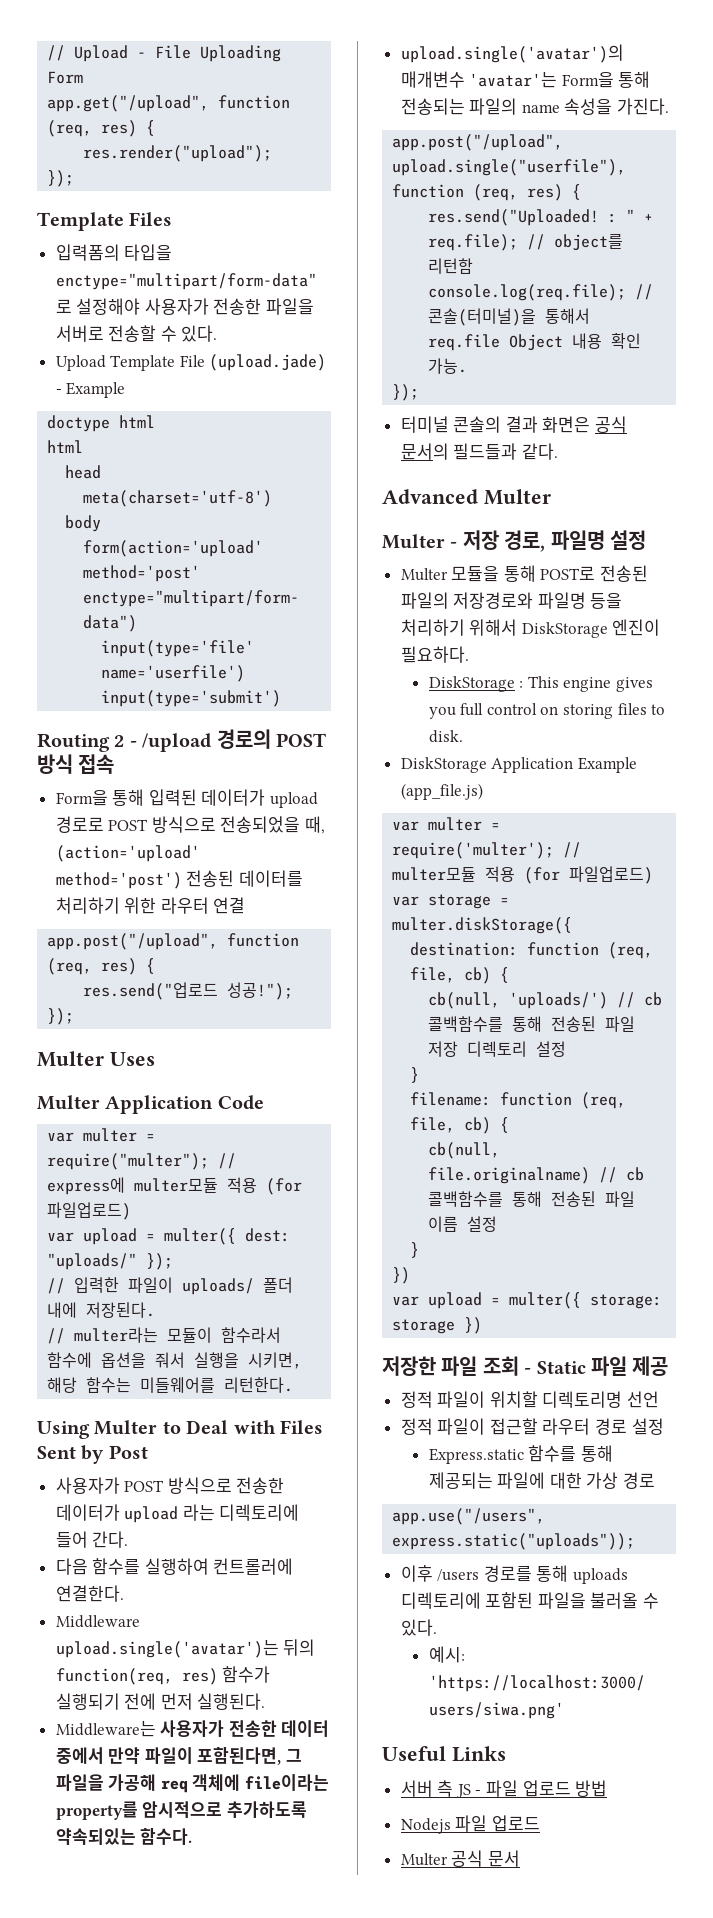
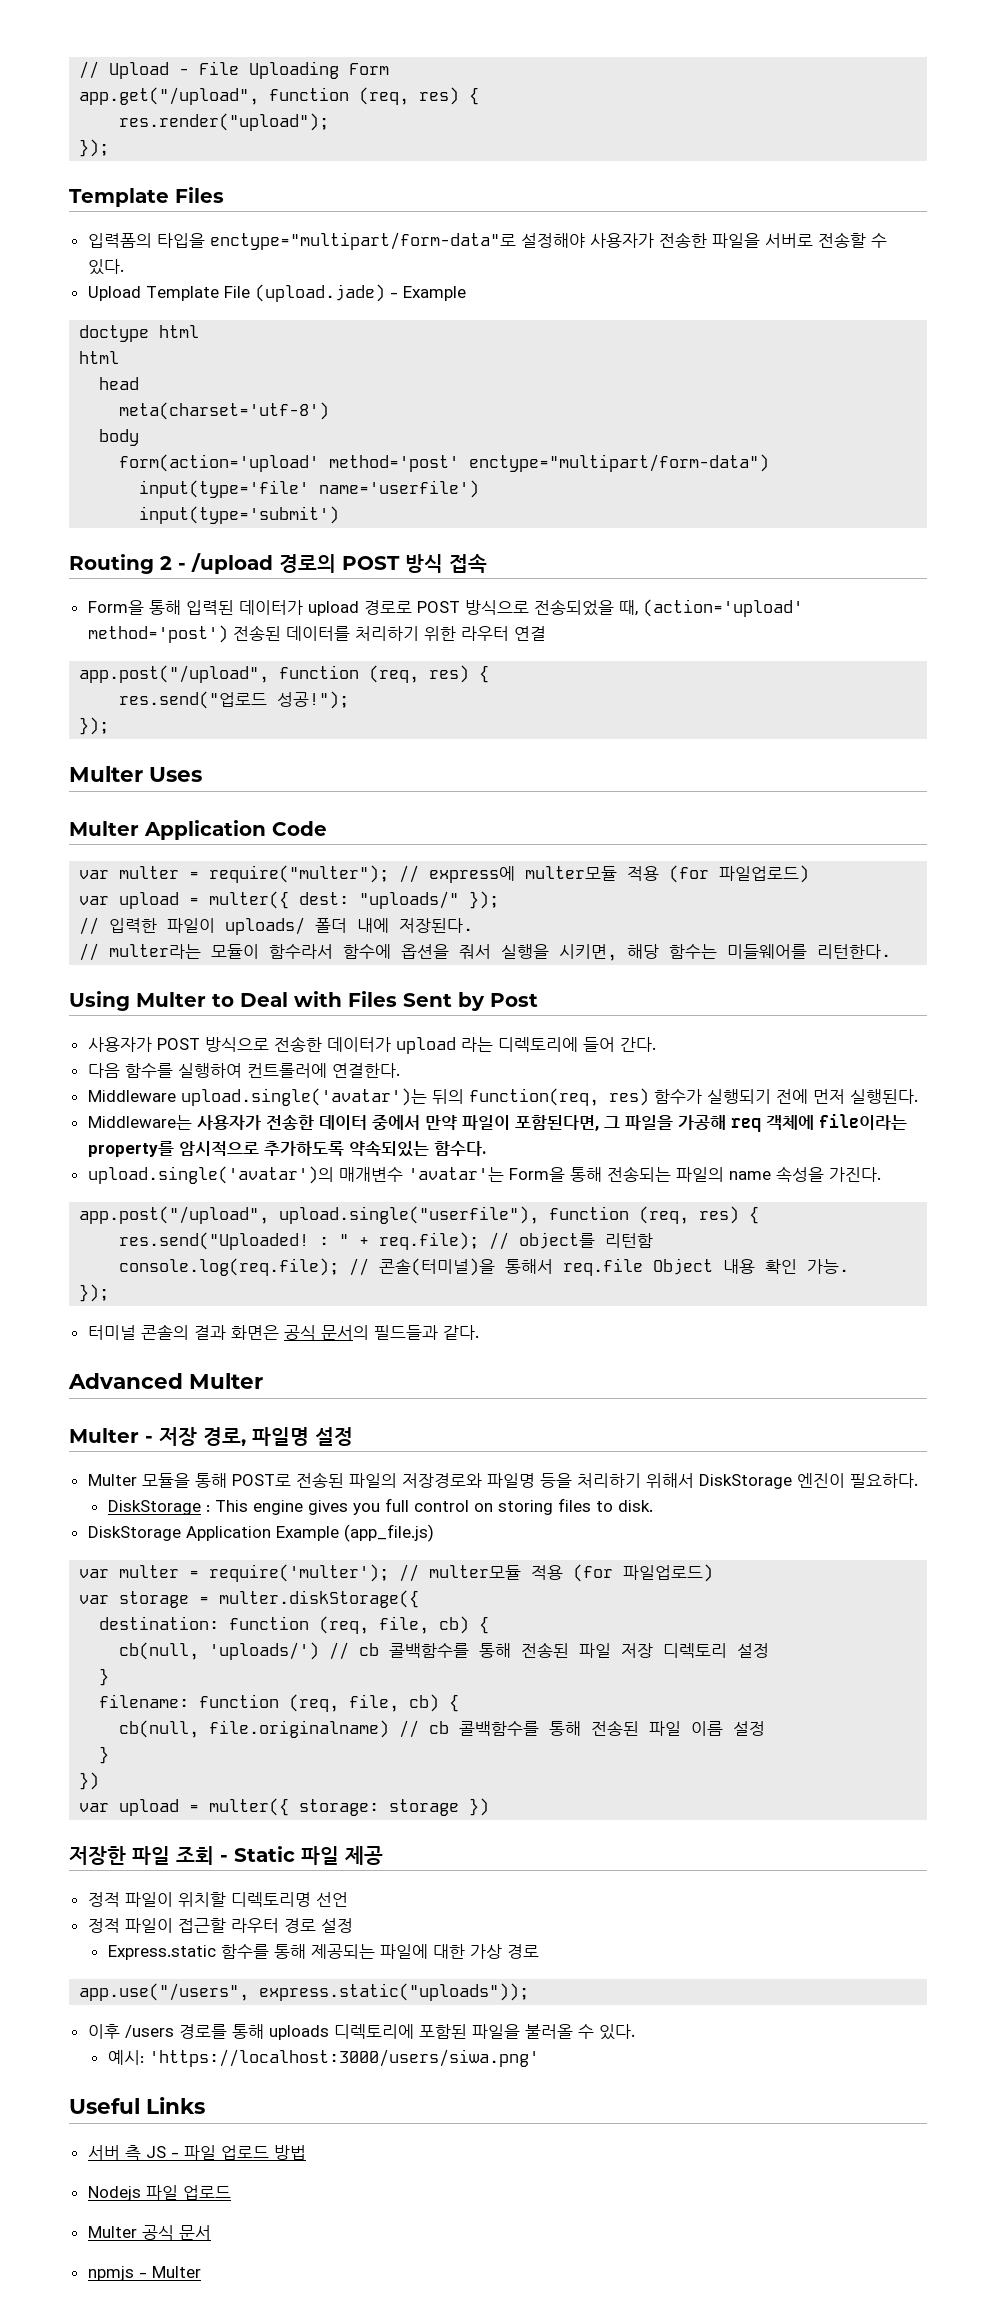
+ npmjs - Multer

